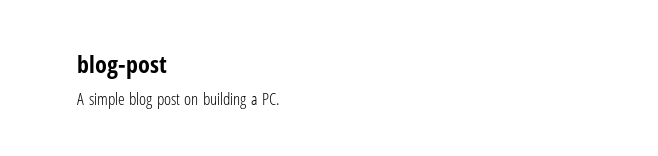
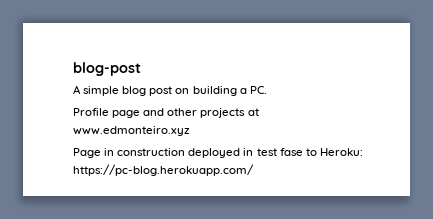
+ Profile page and other projects at www.edmonteiro.xyz
+ Page in construction deployed in test fase to Heroku: https://pc-blog.herokuapp.com/

